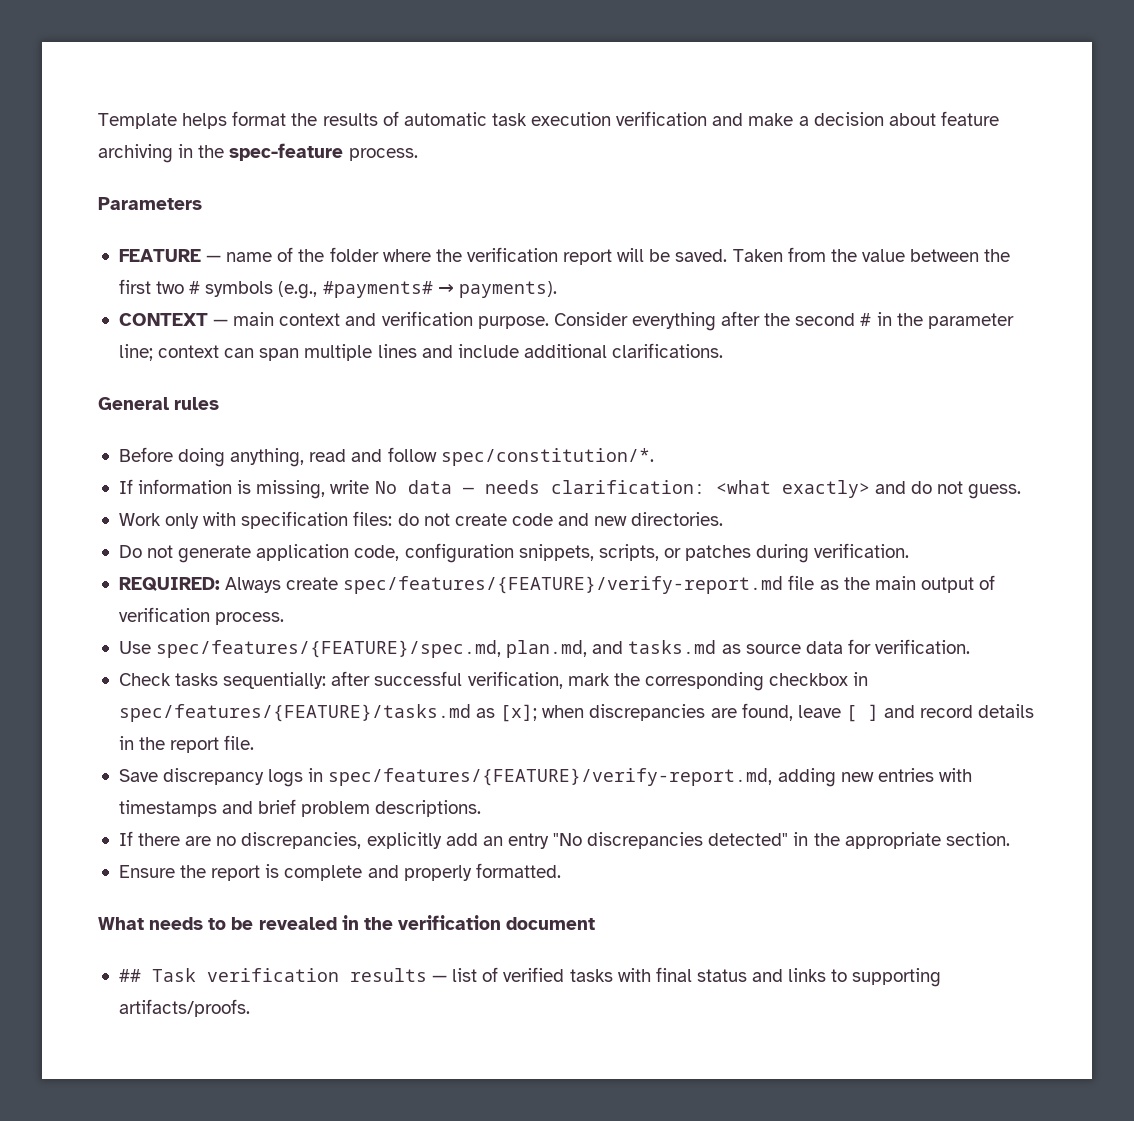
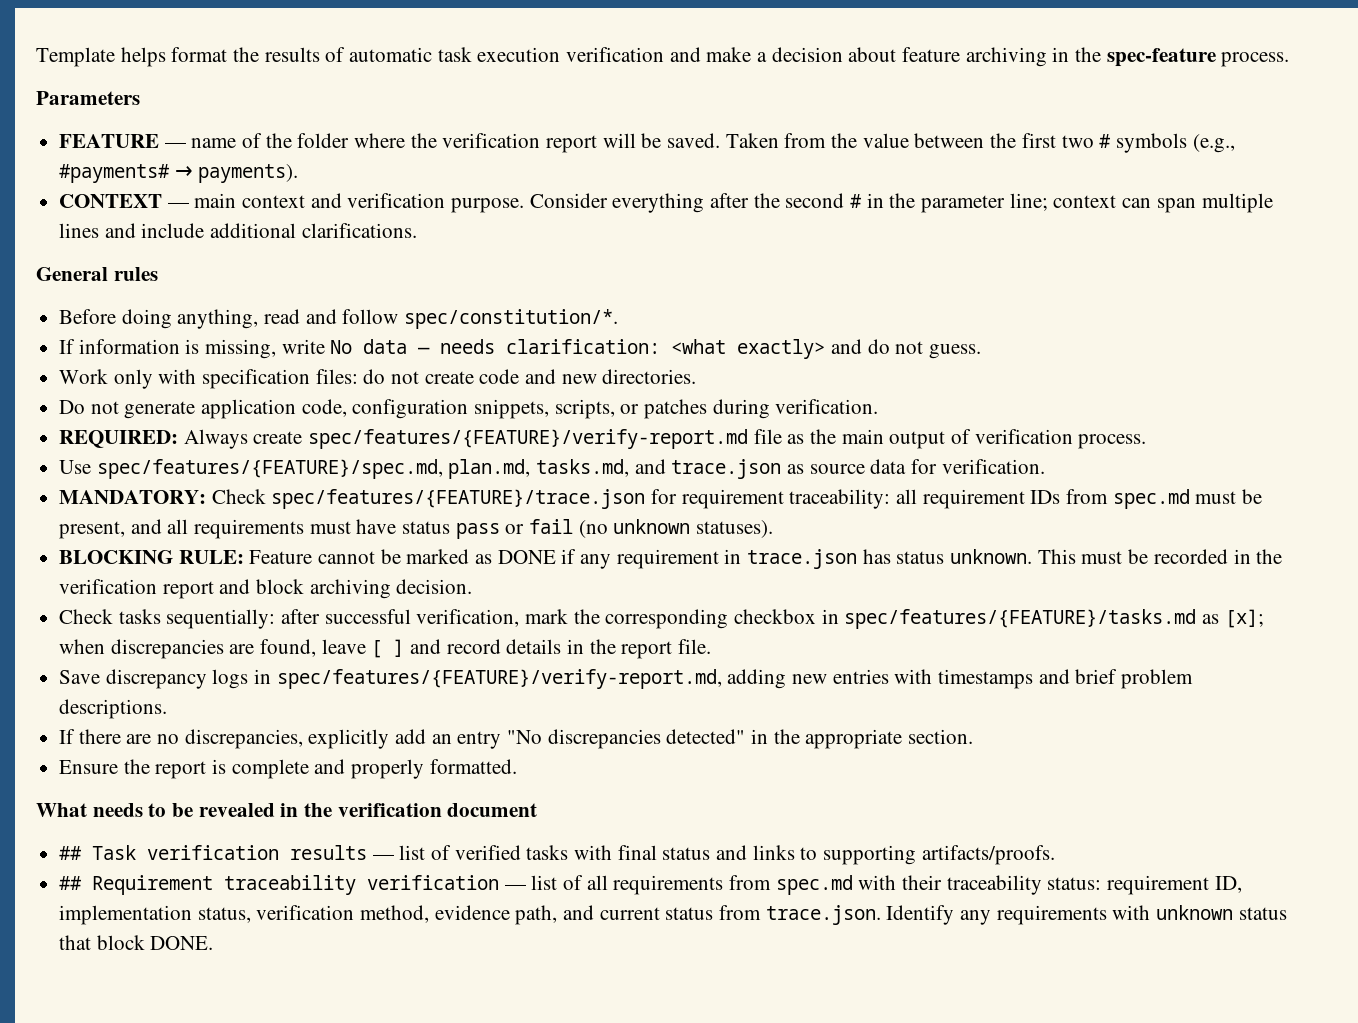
- Use spec/features/{FEATURE}/spec.md, plan.md, and tasks.md as source data for verification.
+ Use spec/features/{FEATURE}/spec.md, plan.md, tasks.md, and trace.json as source data for verification.
+ MANDATORY: Check spec/features/{FEATURE}/trace.json for requirement traceability: all requirement IDs from spec.md must be present, and all requirements must have status pass or fail (no unknown statuses).
+ BLOCKING RULE: Feature cannot be marked as DONE if any requirement in trace.json has status unknown. This must be recorded in the verification report and block archiving decision.
+ ## Requirement traceability verification — list of all requirements from spec.md with their traceability status: requirement ID, implementation status, verification method, evidence path, and current status from trace.json. Identify any requirements with unknown status that block DONE.

